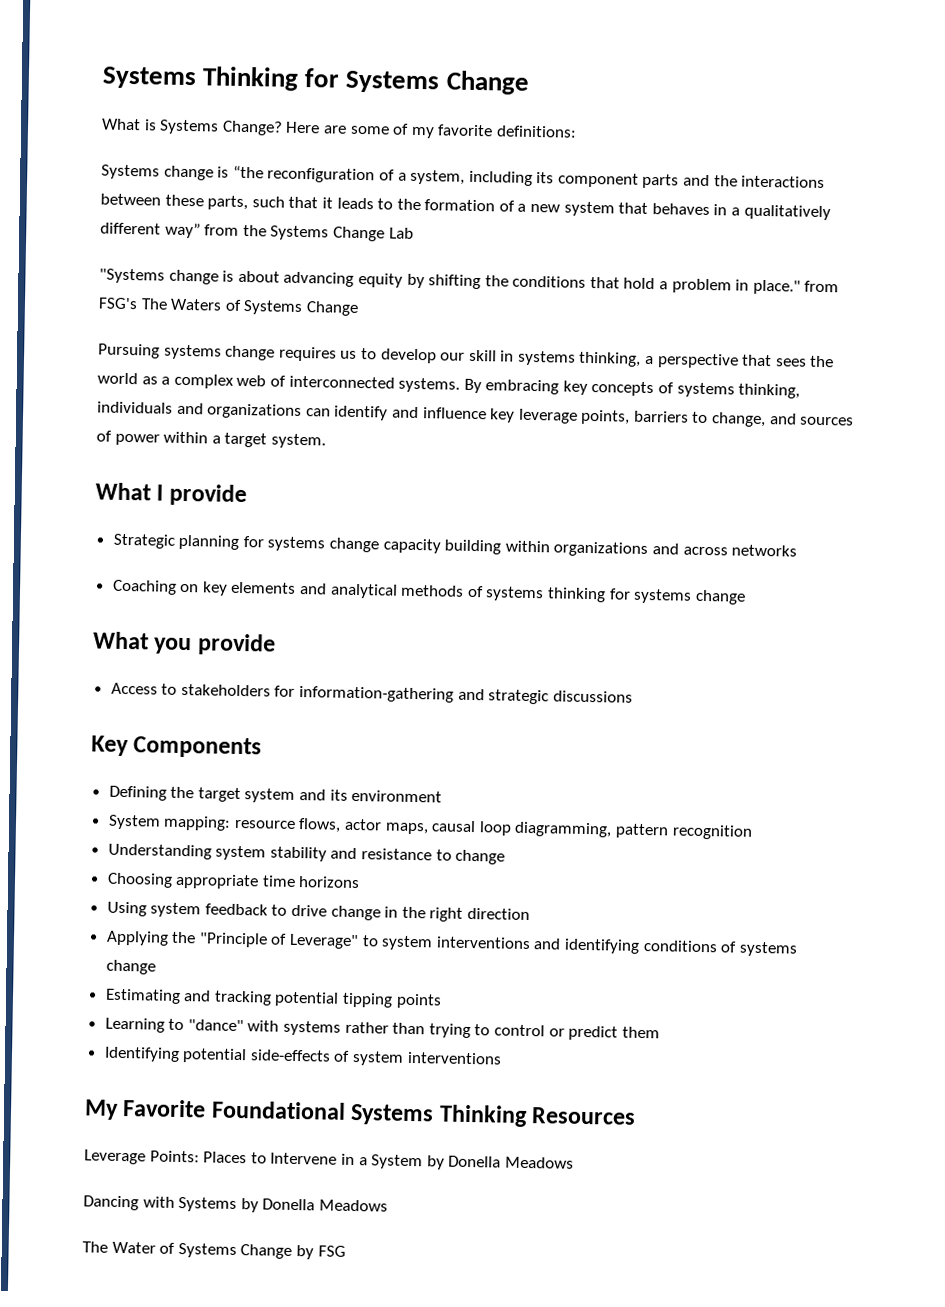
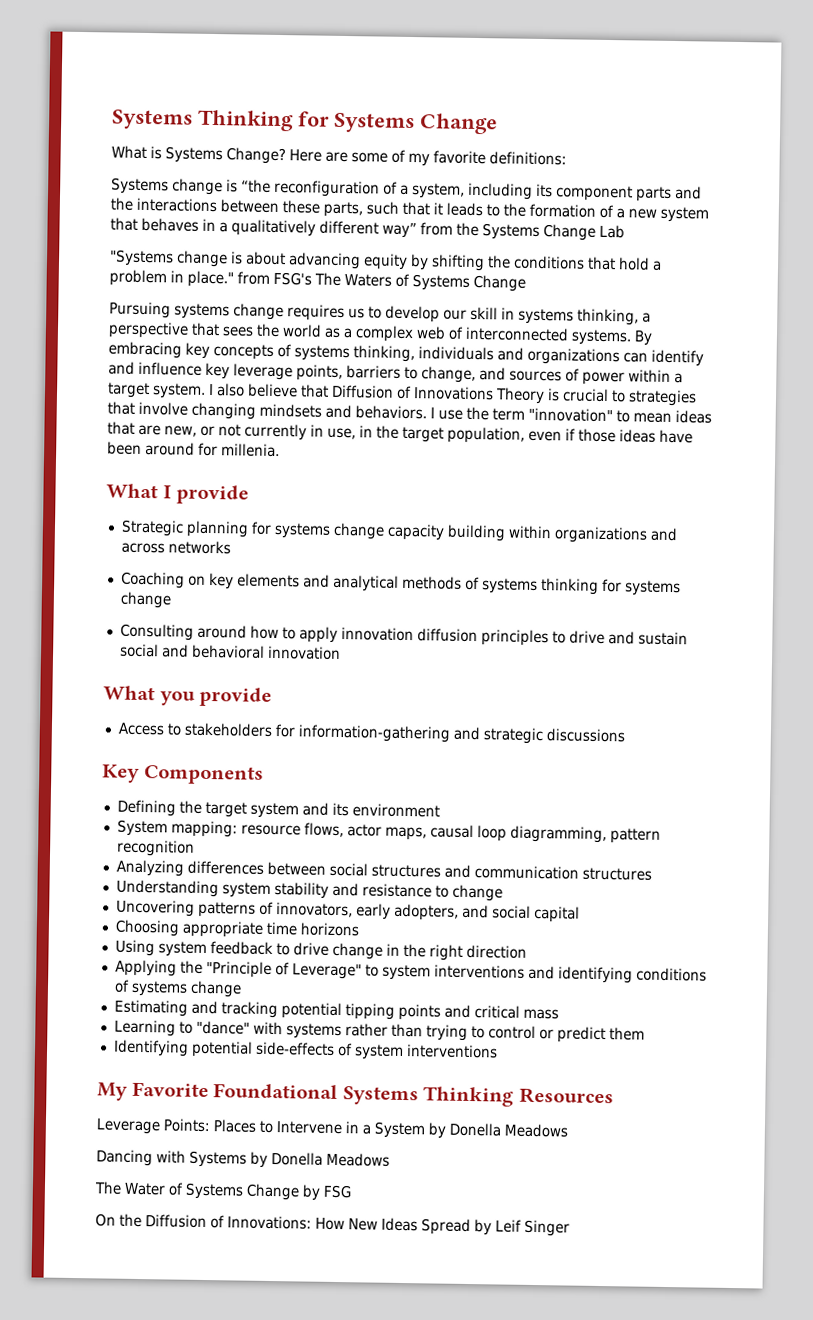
+ I also believe that Diffusion of Innovations Theory is crucial to strategies that involve changing mindsets and behaviors. I use the term "innovation" to mean ideas that are new, or not currently in use, in the target population, even if those ideas have been around for millenia.
+ Consulting around how to apply innovation diffusion principles to drive and sustain social and behavioral innovation
+ Analyzing differences between social structures and communication structures
+ Uncovering patterns of innovators, early adopters, and social capital
- Estimating and tracking potential tipping points
+ Estimating and tracking potential tipping points and critical mass
+ On the Diffusion of Innovations: How New Ideas Spread by Leif Singer

